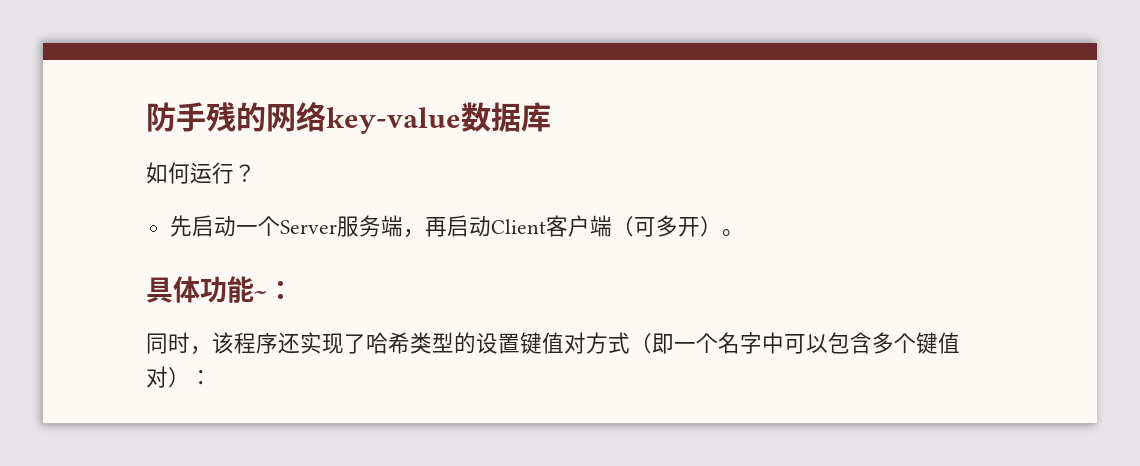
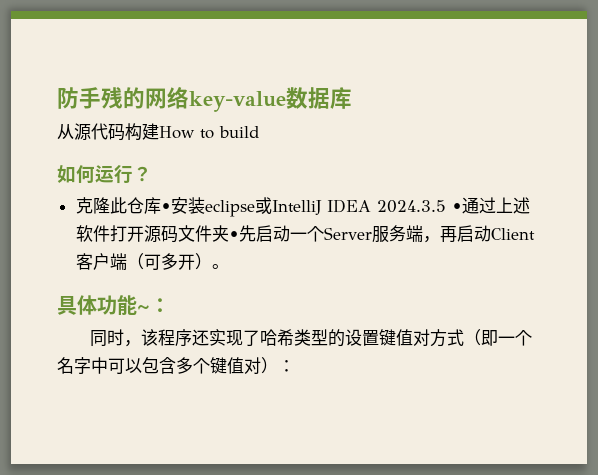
+ 从源代码构建How to build
  如何运行？
- 先启动一个Server服务端，再启动Client客户端（可多开）。
+ 克隆此仓库•安装eclipse或IntelliJ IDEA 2024.3.5 •通过上述软件打开源码文件夹•先启动一个Server服务端，再启动Client客户端（可多开）。

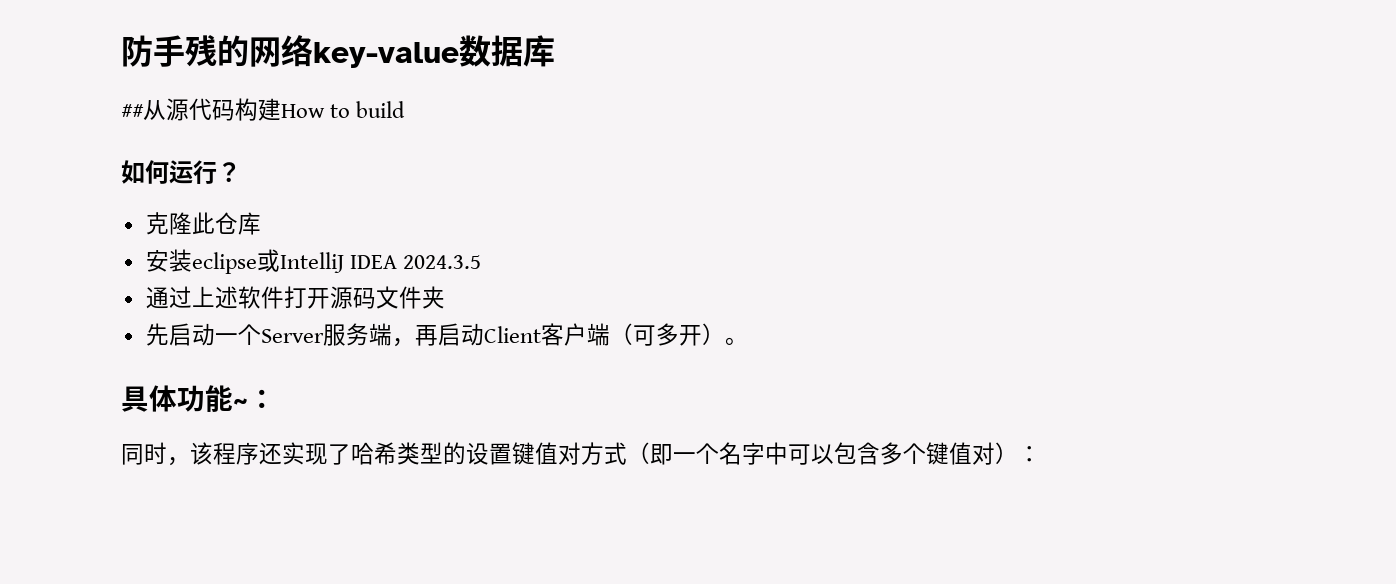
- 从源代码构建How to build
+ ##从源代码构建How to build
- 克隆此仓库•安装eclipse或IntelliJ IDEA 2024.3.5 •通过上述软件打开源码文件夹•先启动一个Server服务端，再启动Client客户端（可多开）。
+ 克隆此仓库
+ 安装eclipse或IntelliJ IDEA 2024.3.5
+ 通过上述软件打开源码文件夹
+ 先启动一个Server服务端，再启动Client客户端（可多开）。

